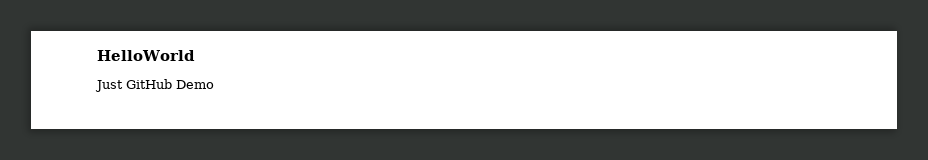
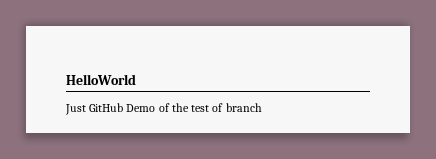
- Just GitHub Demo
+ Just GitHub Demo of the test of branch

